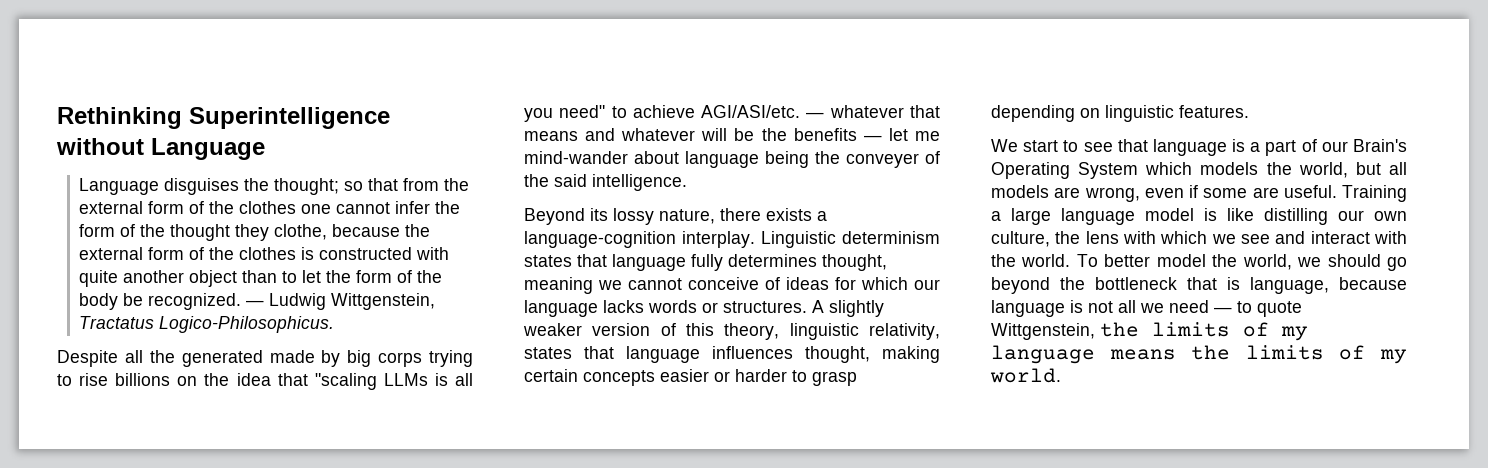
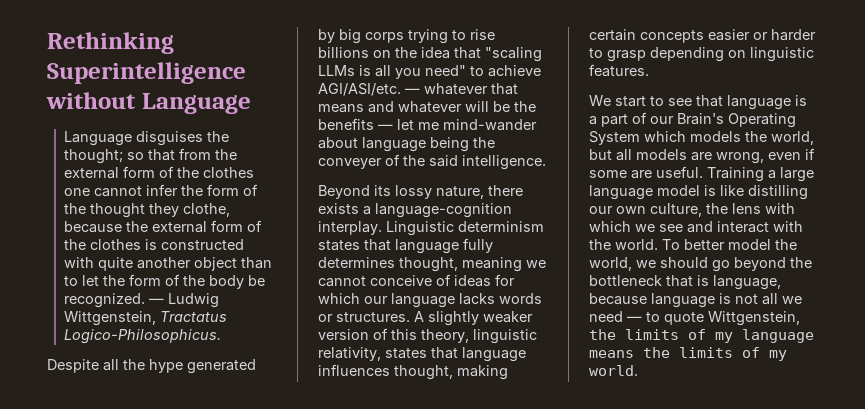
- Despite all the generated made by big corps trying to rise billions on the idea that "scaling LLMs is all you need" to achieve AGI/ASI/etc.
+ Despite all the hype generated by big corps trying to rise billions on the idea that "scaling LLMs is all you need" to achieve AGI/ASI/etc.

